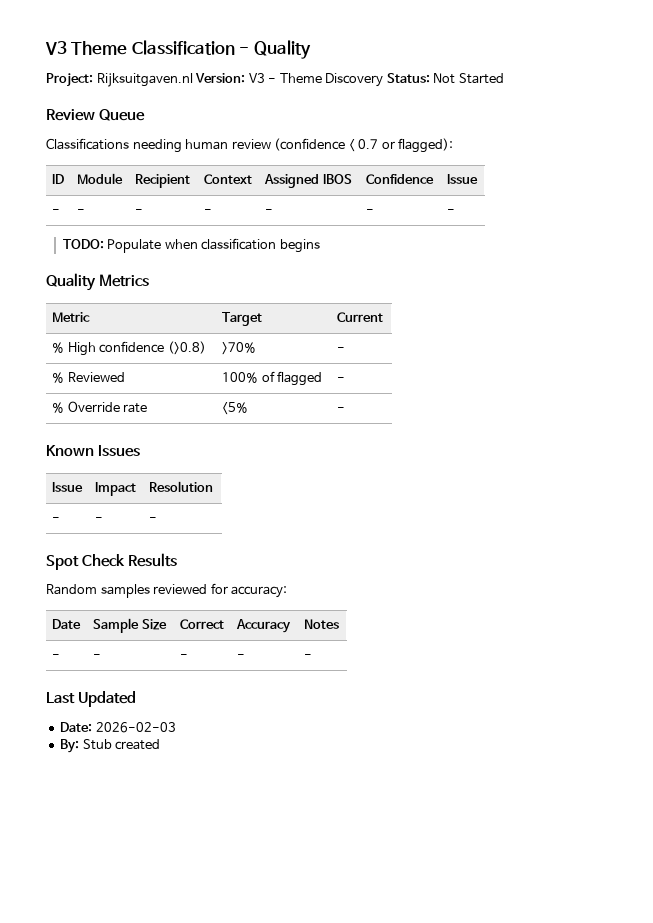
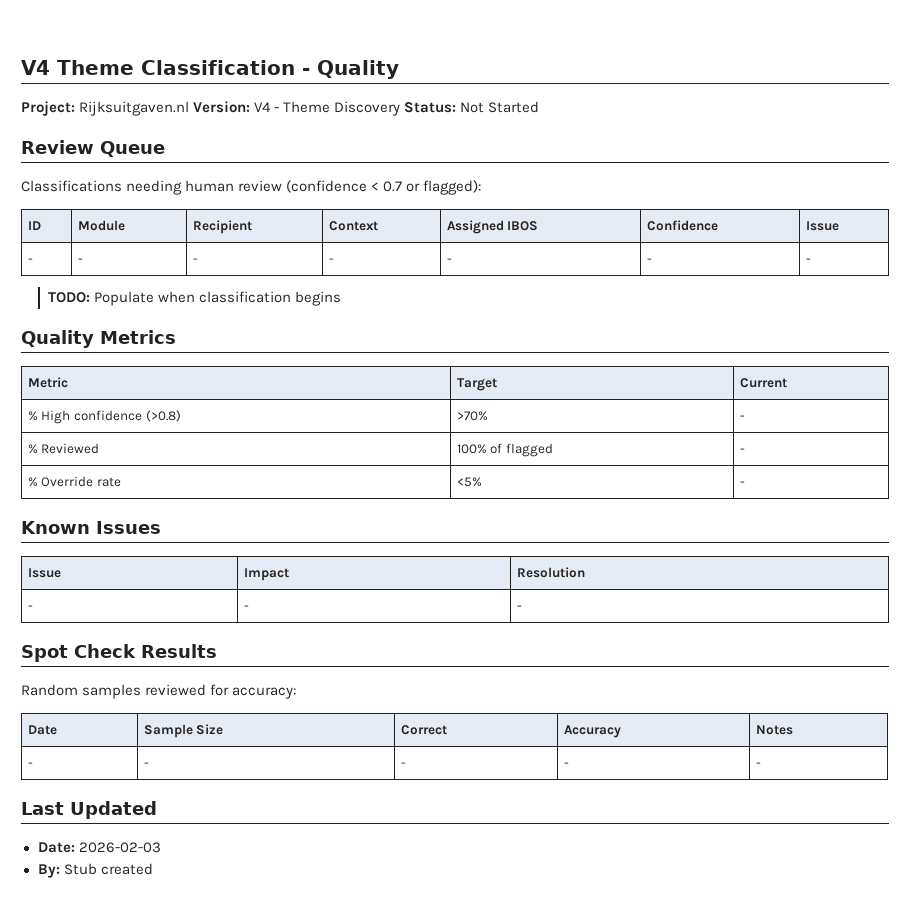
- V3 Theme Classification - Quality
+ V4 Theme Classification - Quality
- Project: Rijksuitgaven.nl Version: V3 - Theme Discovery Status: Not Started
+ Project: Rijksuitgaven.nl Version: V4 - Theme Discovery Status: Not Started

